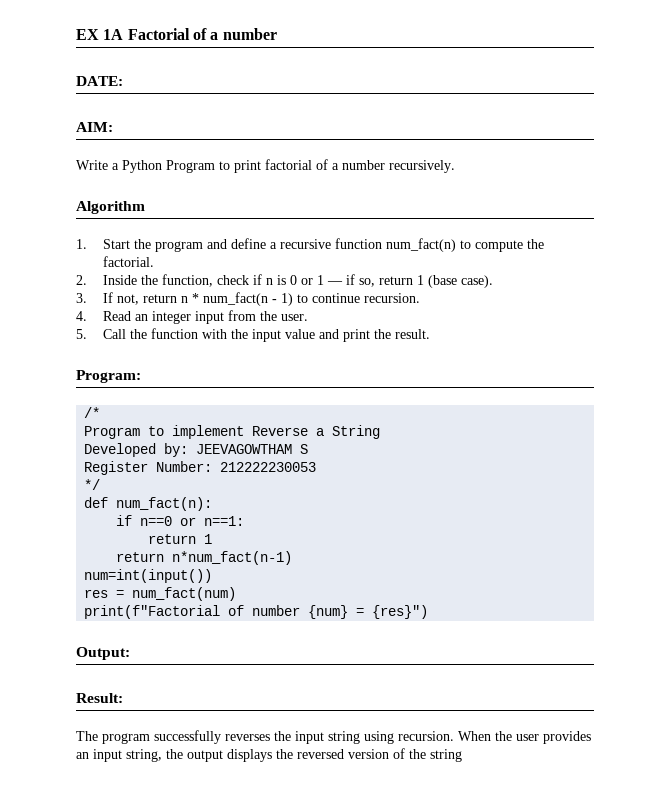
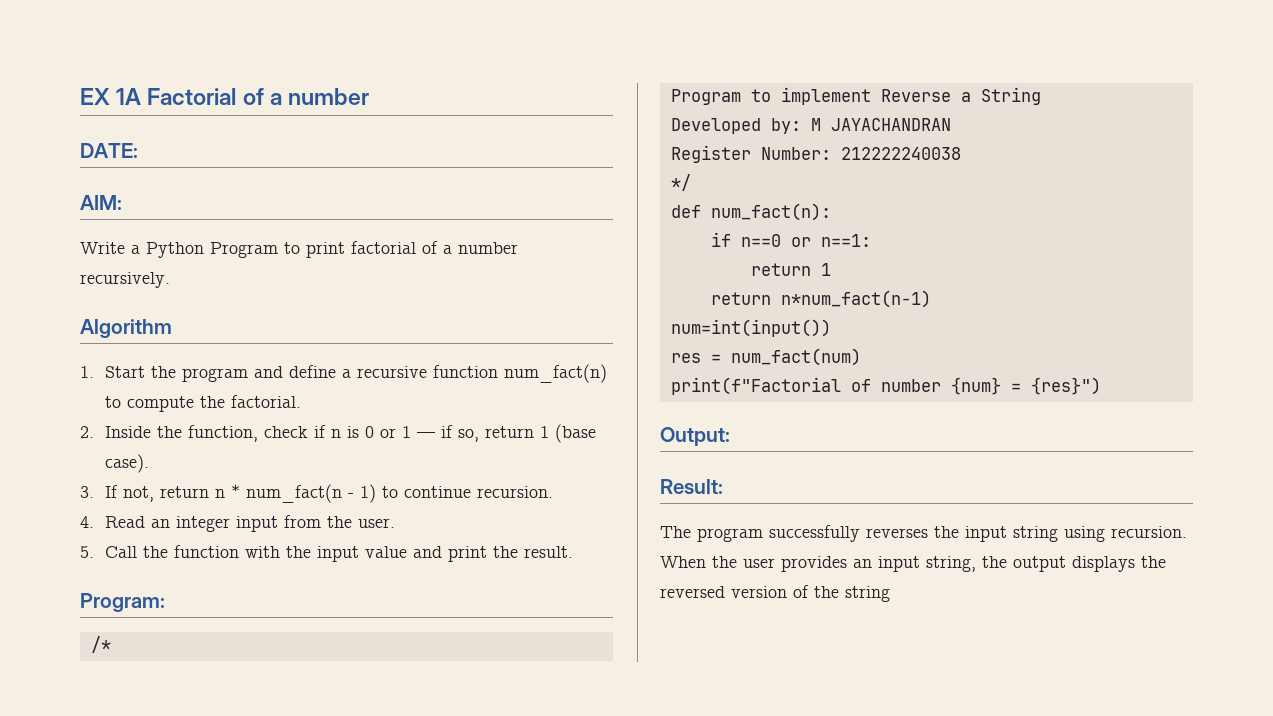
- Developed by: JEEVAGOWTHAM S
+ Developed by: M JAYACHANDRAN
- Register Number: 212222230053
+ Register Number: 212222240038

